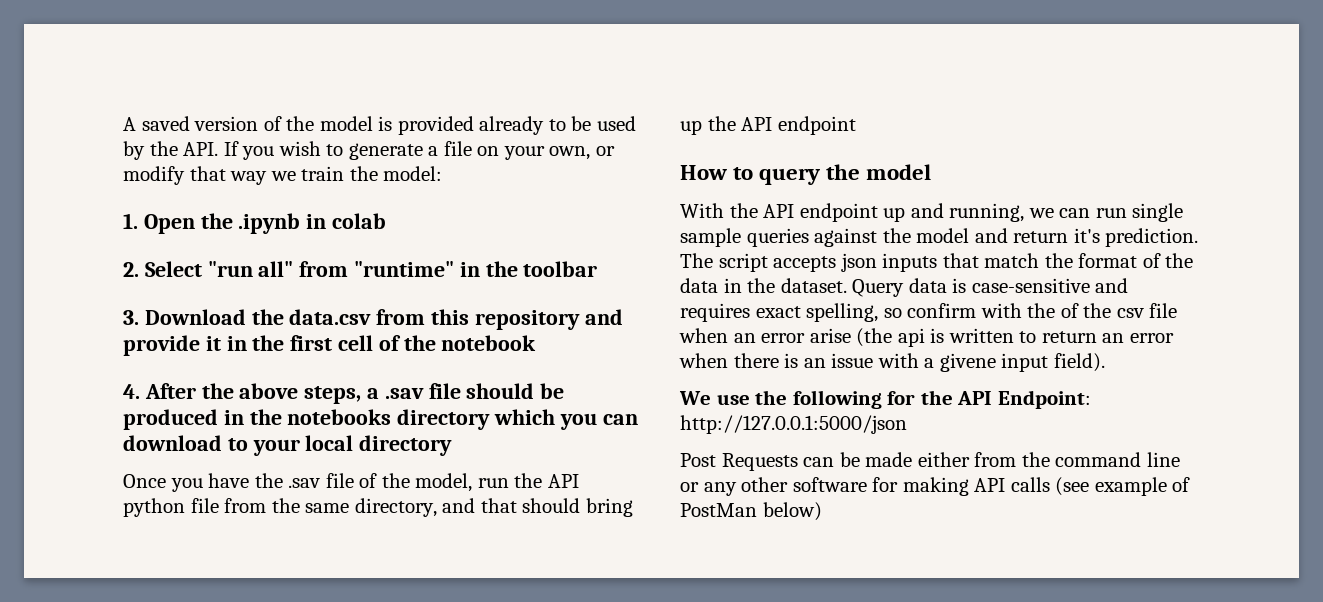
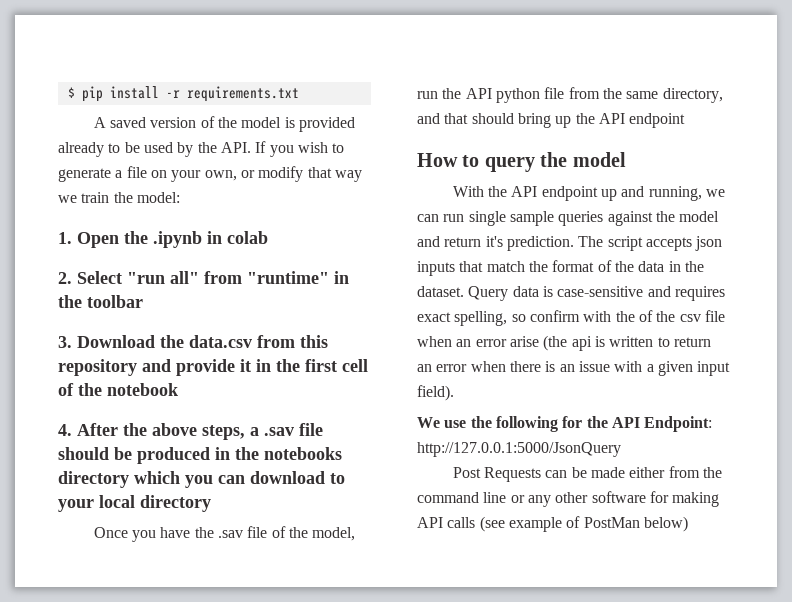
+ $ pip install -r requirements.txt
- Query data is case-sensitive and requires exact spelling, so confirm with the of the csv file when an error arise (the api is written to return an error when there is an issue with a givene input field).
+ Query data is case-sensitive and requires exact spelling, so confirm with the of the csv file when an error arise (the api is written to return an error when there is an issue with a given input field).
- We use the following for the API Endpoint: http://127.0.0.1:5000/json
+ We use the following for the API Endpoint: http://127.0.0.1:5000/JsonQuery

